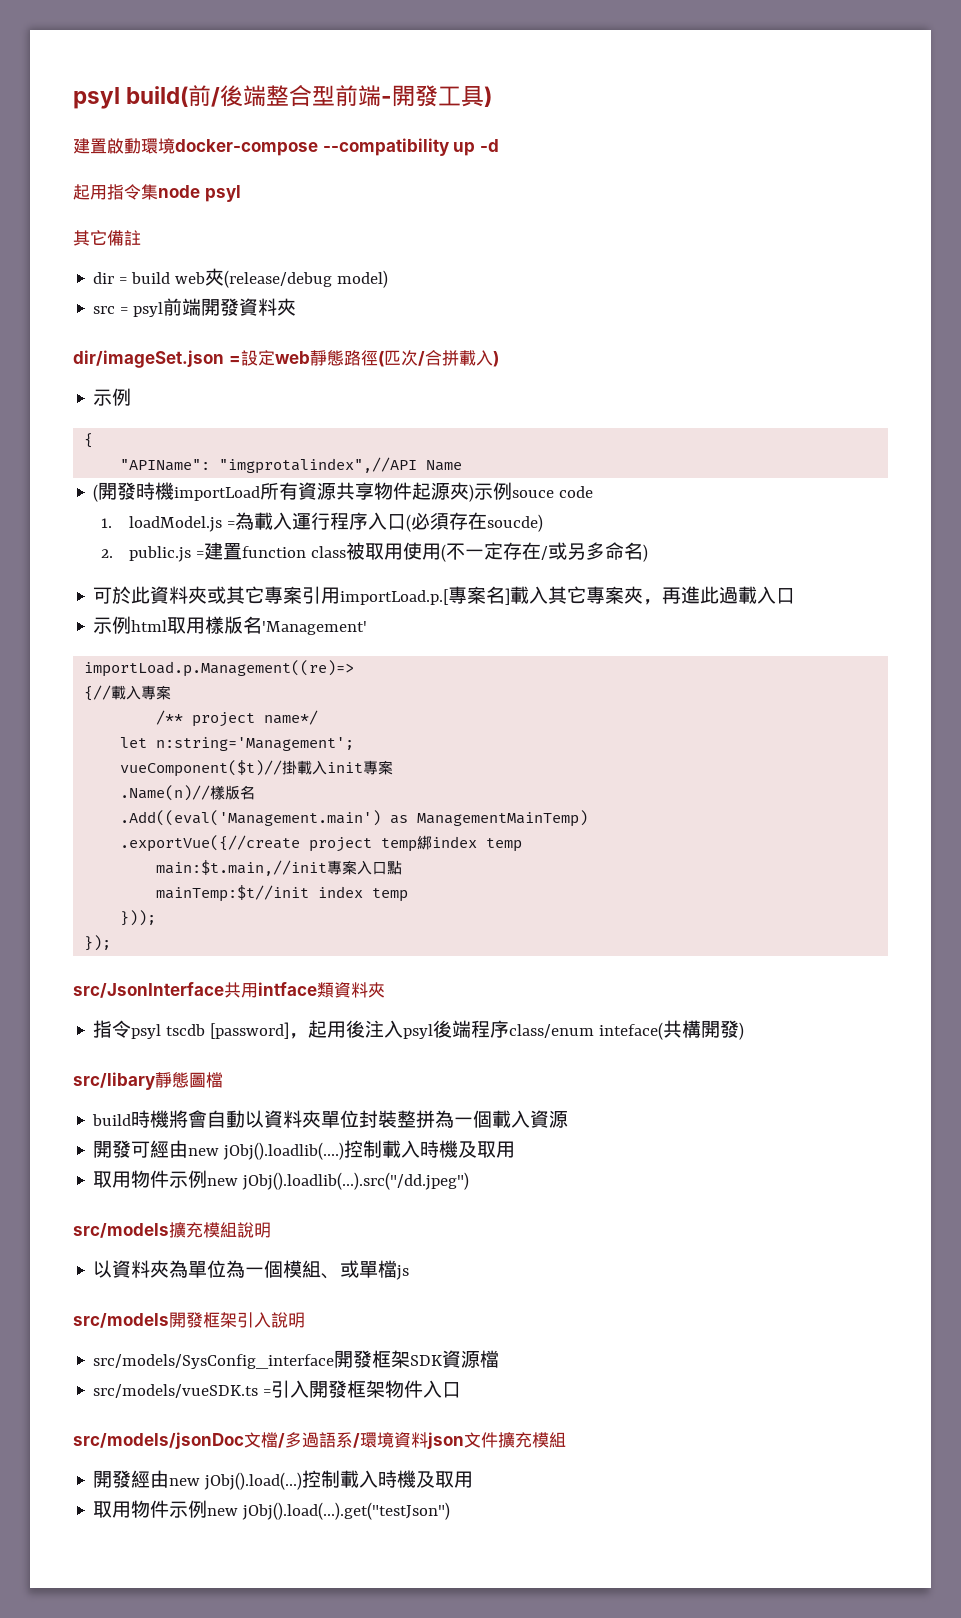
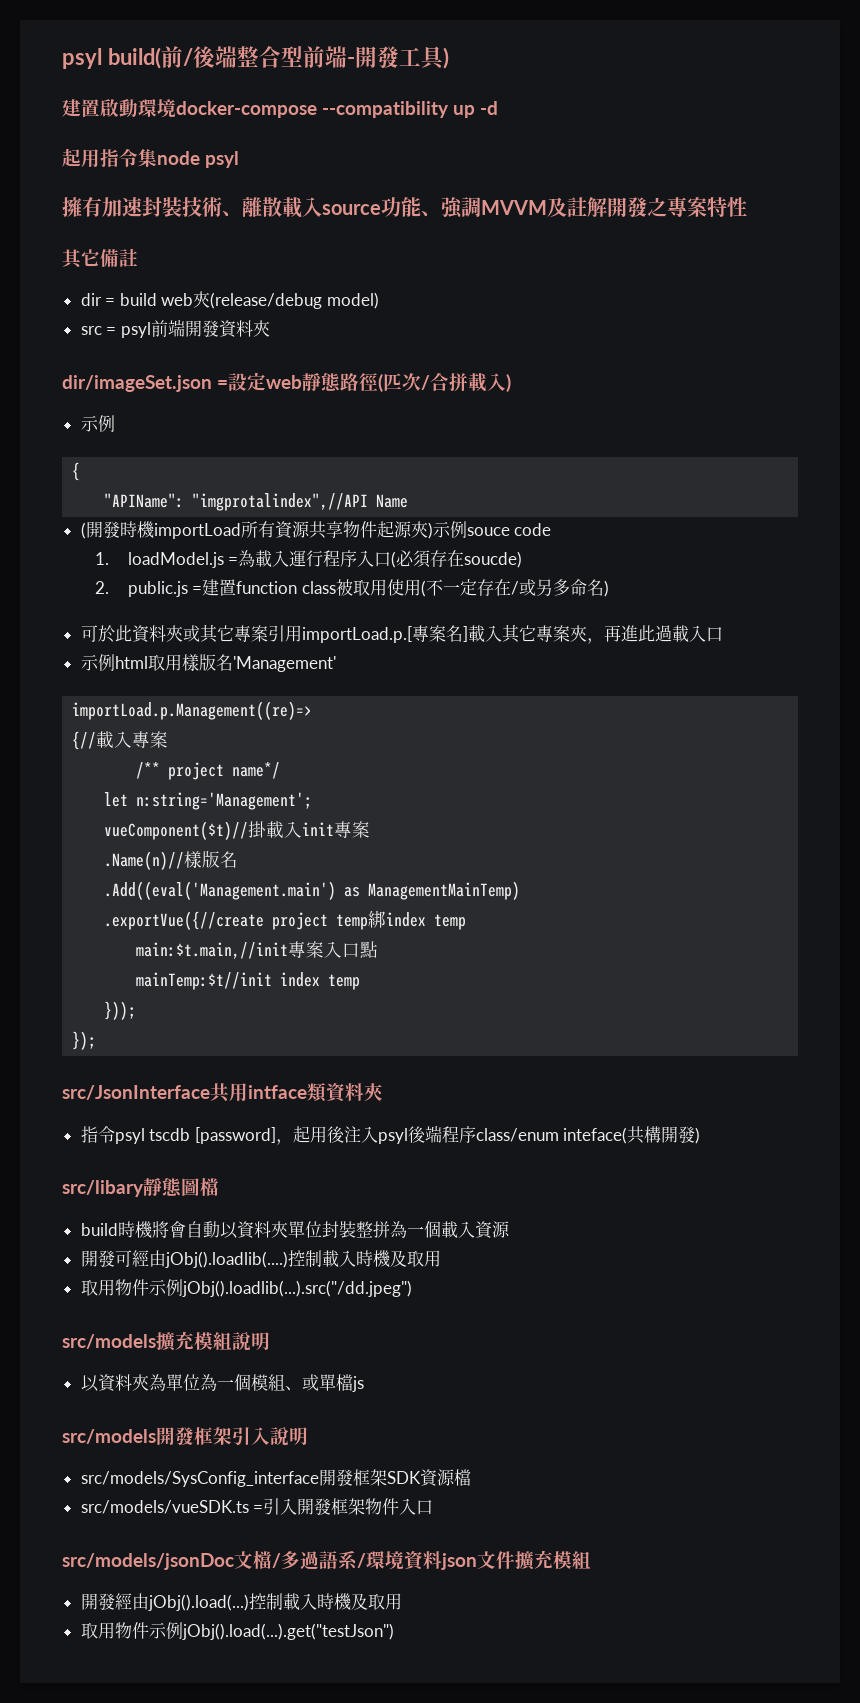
+ 擁有加速封裝技術、離散載入source功能、強調MVVM及註解開發之專案特性
- 開發可經由new jObj().loadlib(....)
+ 開發可經由jObj().loadlib(....)
- 取用物件示例new jObj().loadlib(...).src("/dd.jpeg")
+ 取用物件示例jObj().loadlib(...).src("/dd.jpeg")
- 開發經由new jObj().load(...)
+ 開發經由jObj().load(...)
- 取用物件示例new jObj().load(...).get("testJson")
+ 取用物件示例jObj().load(...).get("testJson")

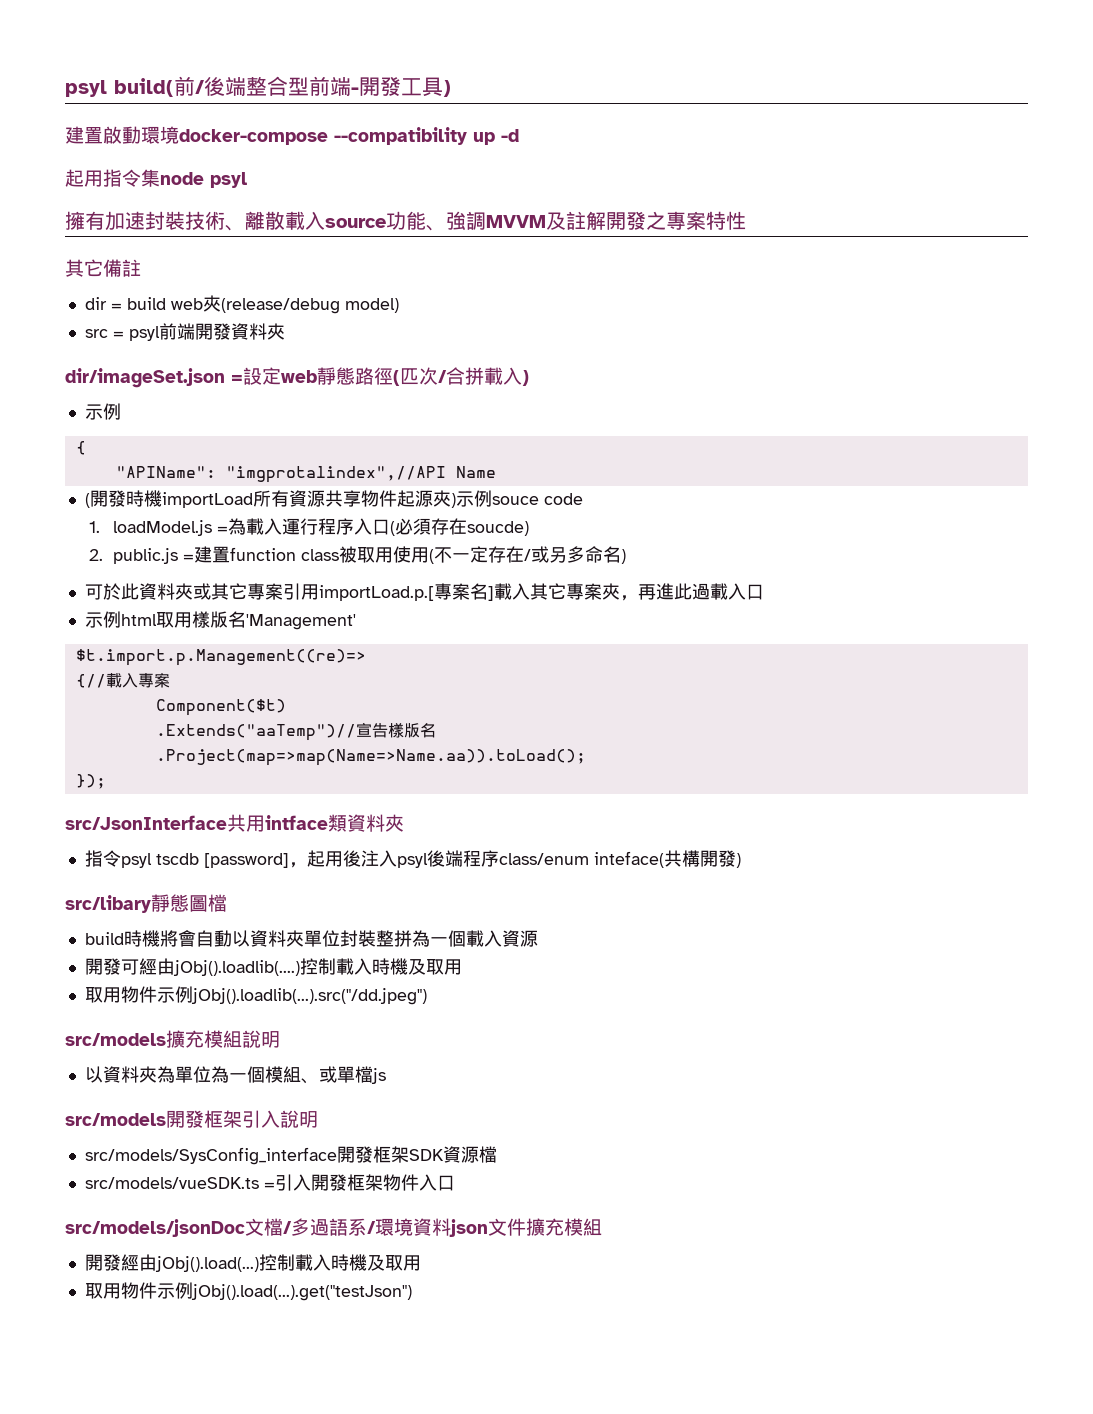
- importLoad.p.Management((re)=>
+ $t.import.p.Management((re)=>
- /** project name*/
- let n:string='Management';
- vueComponent($t)//掛載入init專案
- .Name(n)//樣版名
- .Add((eval('Management.main') as ManagementMainTemp)
- .exportVue({//create project temp綁index temp
- main:$t.main,//init專案入口點
- mainTemp:$t//init index temp
- }));
+ Component($t)
+ .Extends("aaTemp")//宣告樣版名
+ .Project(map=>map(Name=>Name.aa)).toLoad();

